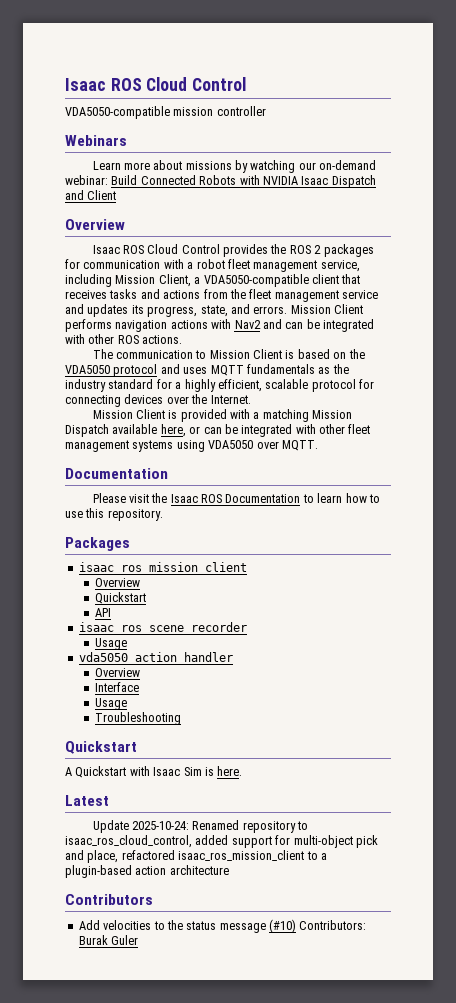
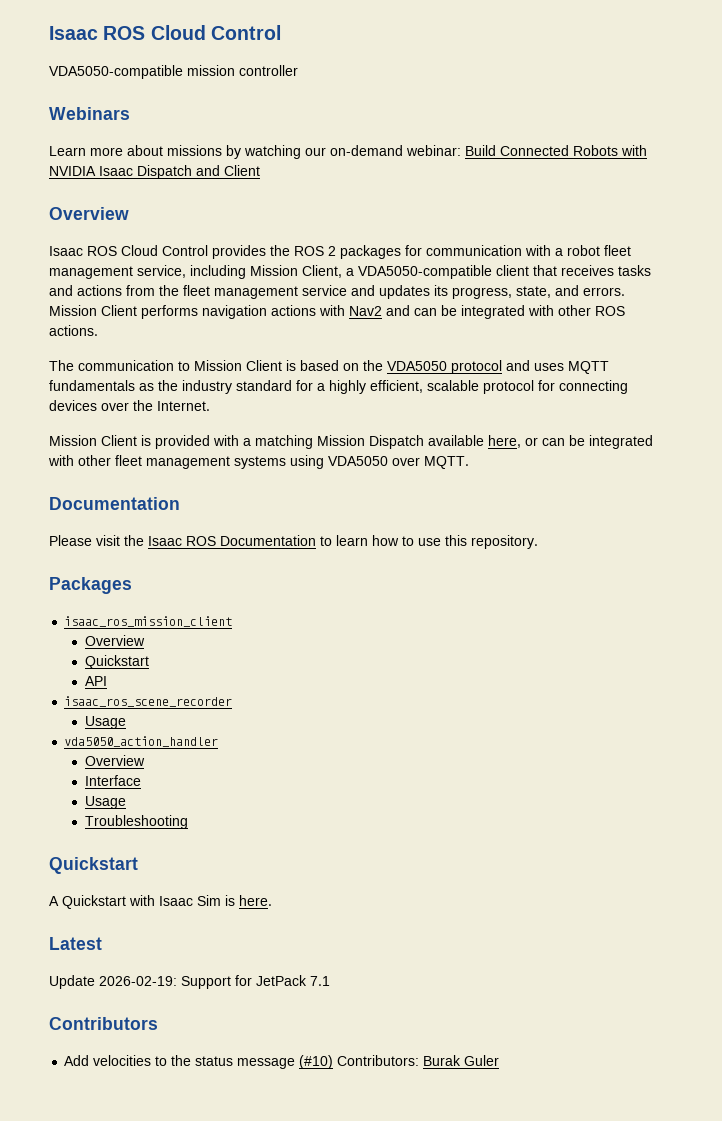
- Update 2025-10-24: Renamed repository to isaac_ros_cloud_control, added support for multi-object pick and place, refactored isaac_ros_mission_client to a plugin-based action architecture
+ Update 2026-02-19: Support for JetPack 7.1

